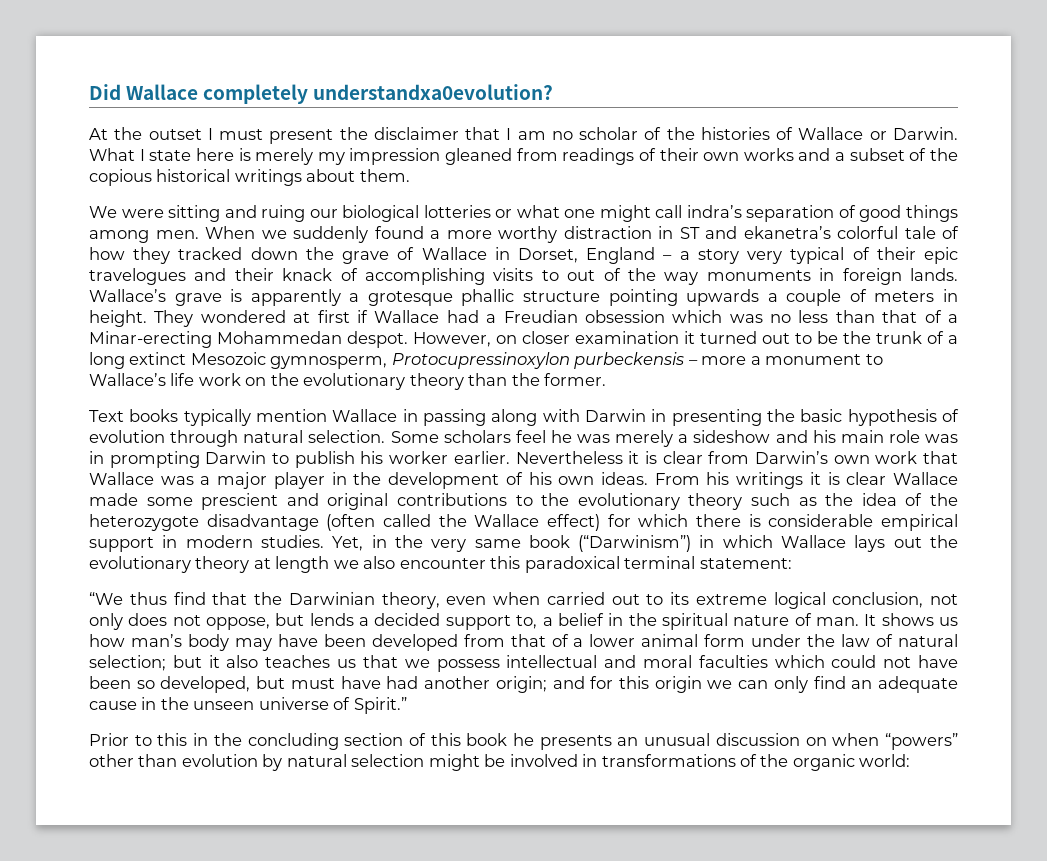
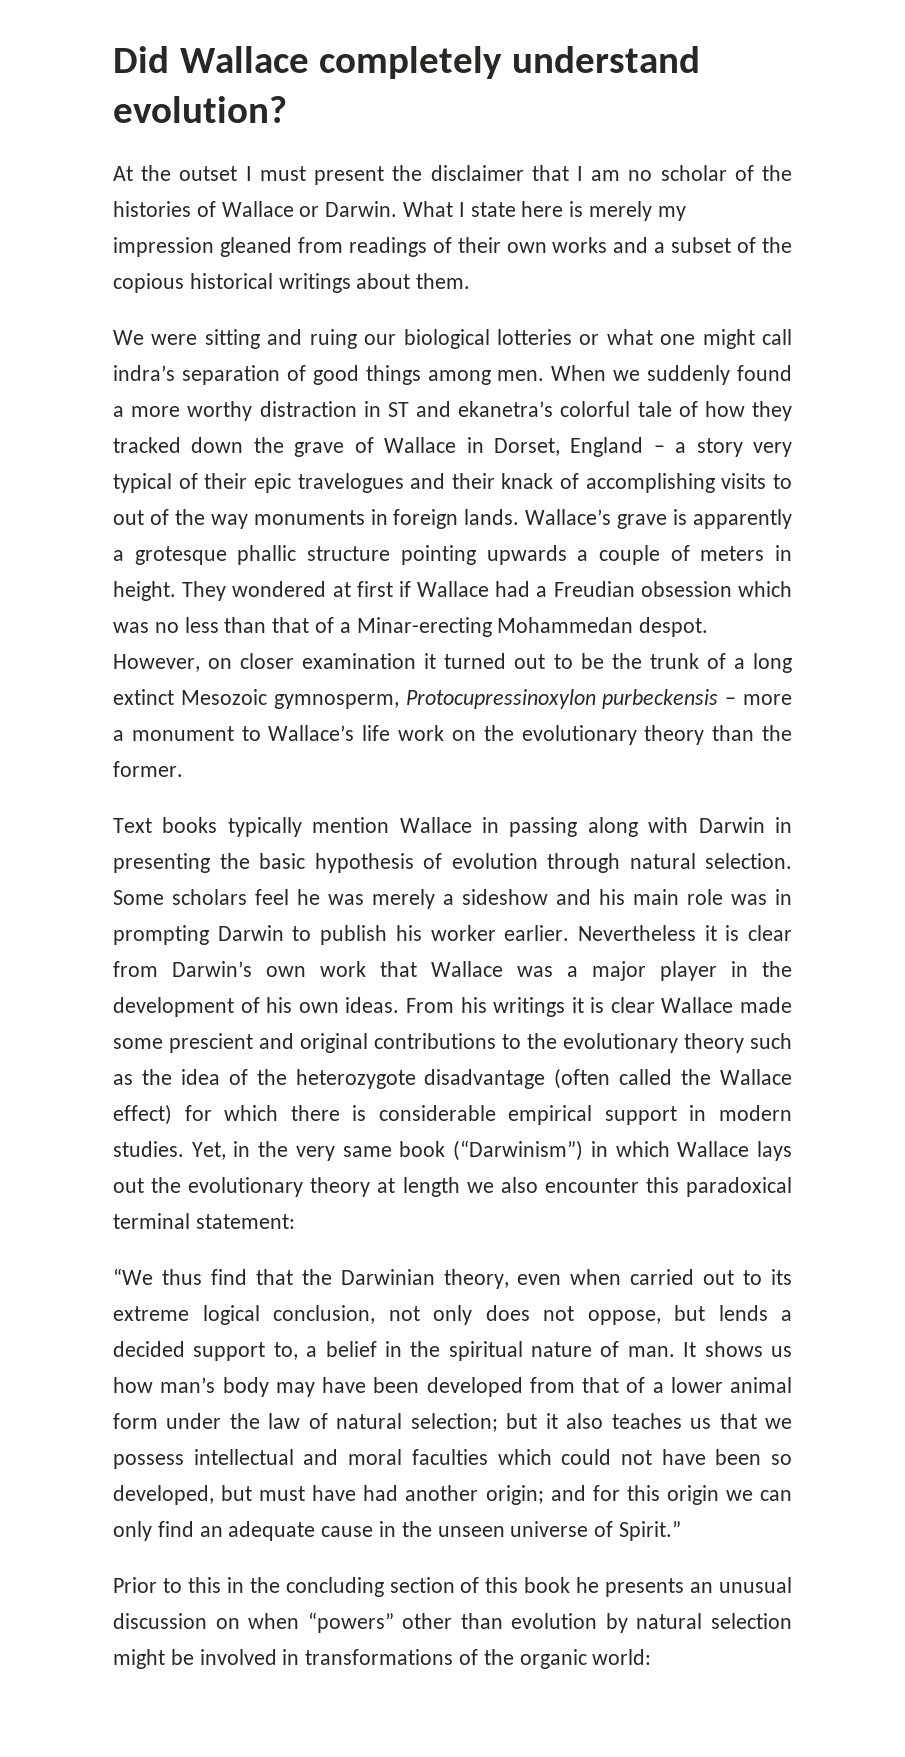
- Did Wallace completely understandxa0evolution?
+ Did Wallace completely understand evolution?

